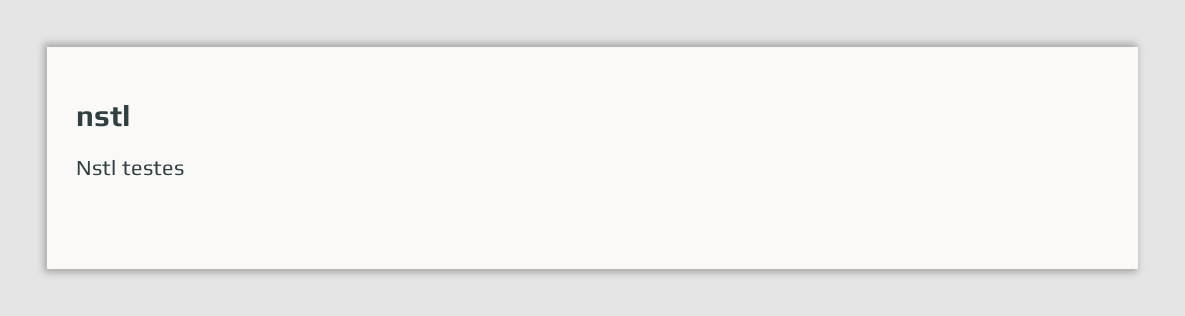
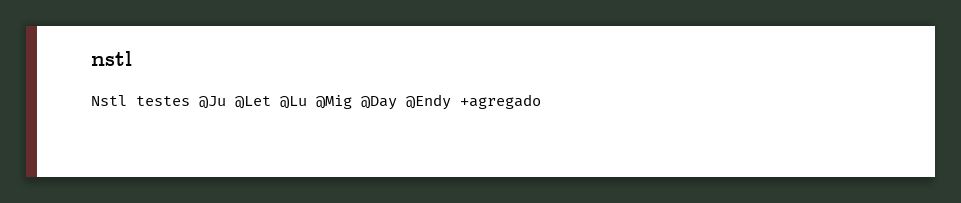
- Nstl testes
+ Nstl testes @Ju @Let @Lu @Mig @Day @Endy +agregado

